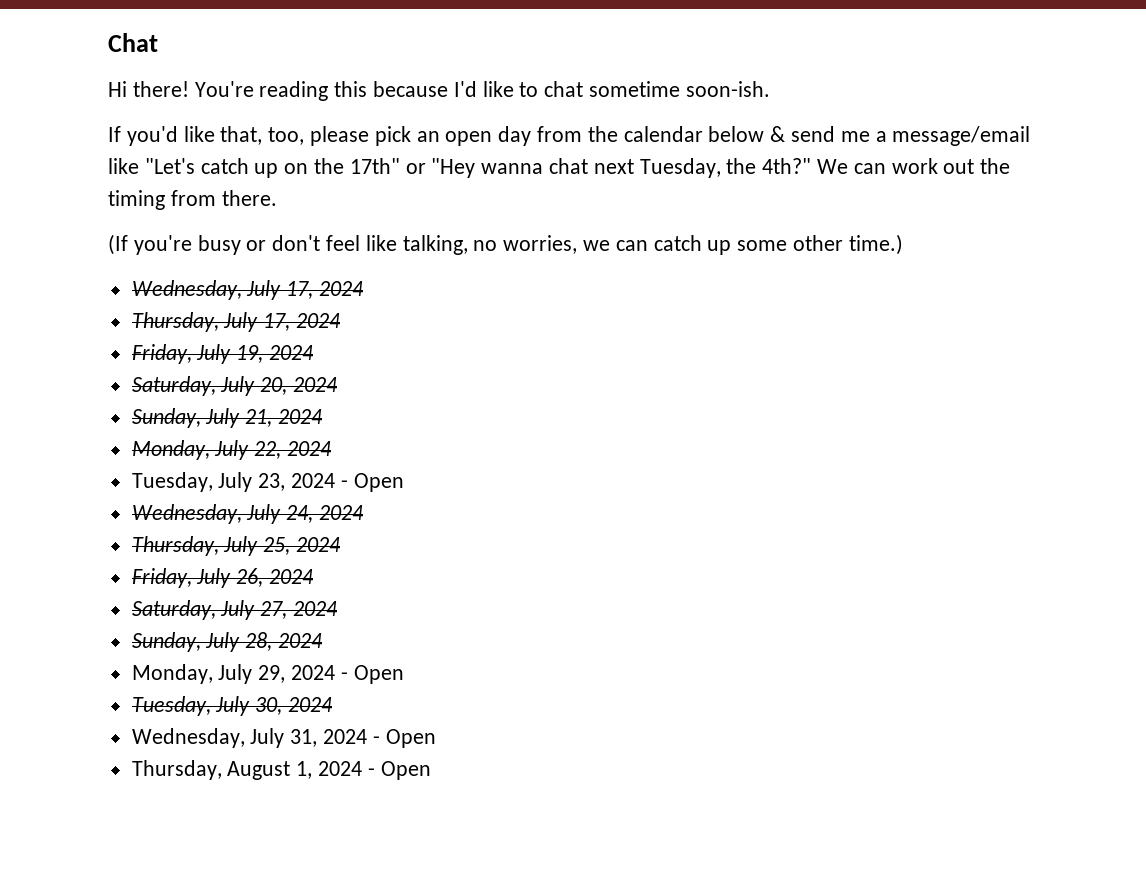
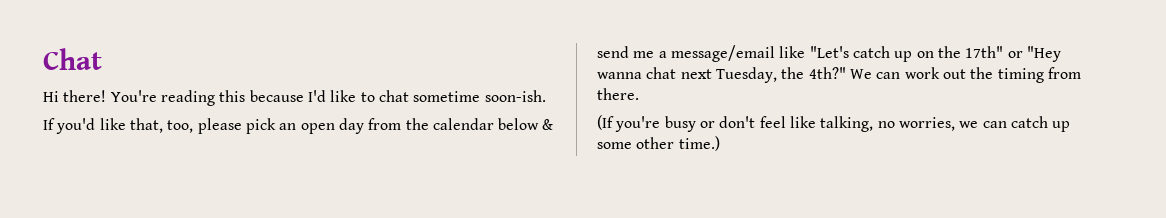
- Wednesday, July 17, 2024
- Thursday, July 17, 2024
- Friday, July 19, 2024
- Saturday, July 20, 2024
- Sunday, July 21, 2024
- Monday, July 22, 2024
- Tuesday, July 23, 2024 - Open
- Wednesday, July 24, 2024
- Thursday, July 25, 2024
- Friday, July 26, 2024
- Saturday, July 27, 2024
- Sunday, July 28, 2024
- Monday, July 29, 2024 - Open
- Tuesday, July 30, 2024
- Wednesday, July 31, 2024 - Open
- Thursday, August 1, 2024 - Open

